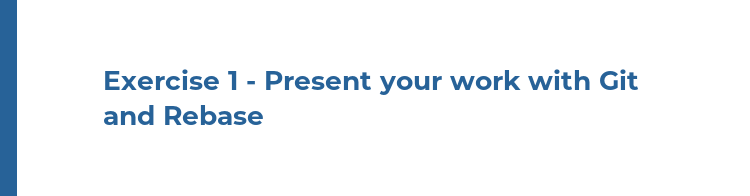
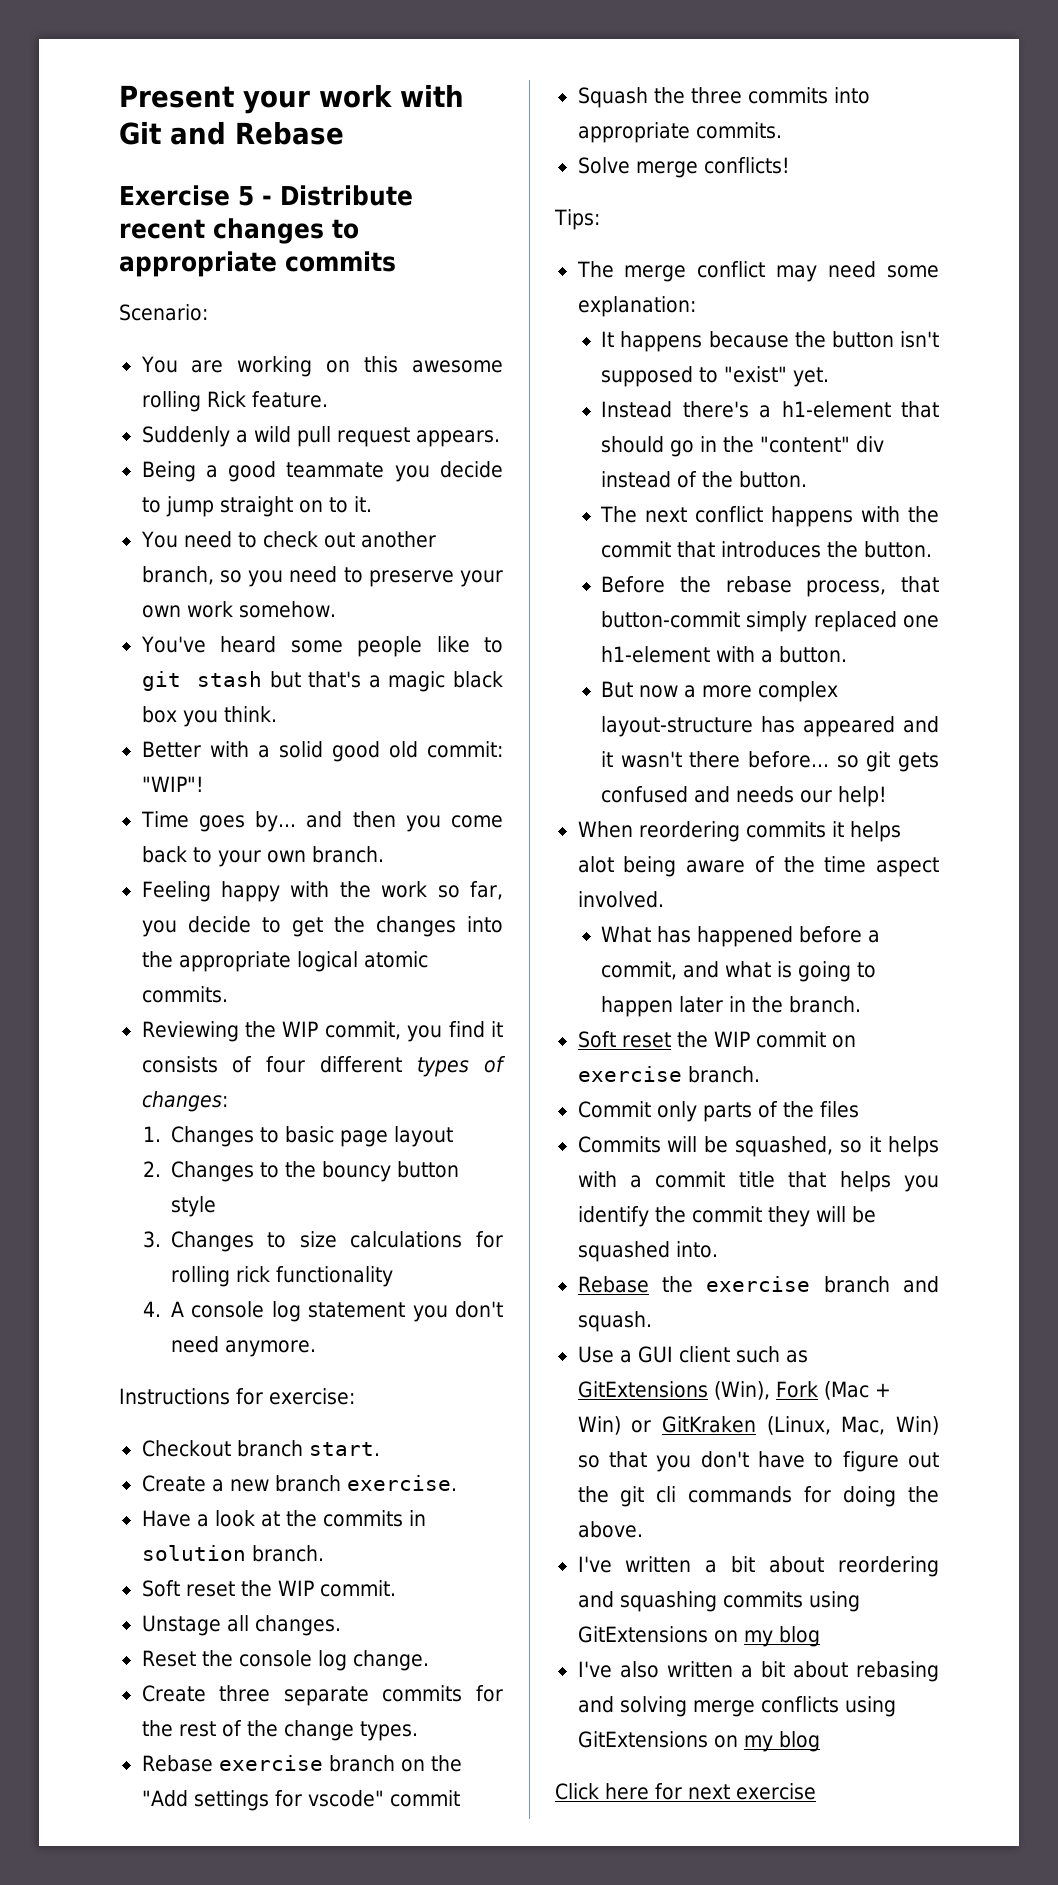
- Exercise 1 - Present your work with Git and Rebase
+ Present your work with Git and Rebase
+ Exercise 5 - Distribute recent changes to appropriate commits
+ Scenario:
+ You are working on this awesome rolling Rick feature.
+ Suddenly a wild pull request appears.
+ Being a good teammate you decide to jump straight on to it.
+ You need to check out another branch, so you need to preserve your own work somehow.
+ You've heard some people like to git stash but that's a magic black box you think.
+ Better with a solid good old commit: "WIP"!
+ Time goes by... and then you come back to your own branch.
+ Feeling happy with the work so far, you decide to get the changes into the appropriate logical atomic commits.
+ Reviewing the WIP commit, you find it consists of four different types of changes:
+ 1. Changes to basic page layout
+ 2. Changes to the bouncy button style
+ 3. Changes to size calculations for rolling rick functionality
+ 4. A console log statement you don't need anymore.
+ Instructions for exercise:
+ Checkout branch start.
+ Create a new branch exercise.
+ Have a look at the commits in solution branch.
+ Soft reset the WIP commit.
+ Unstage all changes.
+ Reset the console log change.
+ Create three separate commits for the rest of the change types.
+ Rebase exercise branch on the "Add settings for vscode" commit
+ Squash the three commits into appropriate commits.
+ Solve merge conflicts!
+ Tips:
+ The merge conflict may need some explanation:
+ It happens because the button isn't supposed to "exist" yet.
+ Instead there's a h1-element that should go in the "content" div instead of the button.
+ The next conflict happens with the commit that introduces the button.
+ Before the rebase process, that button-commit simply replaced one h1-element with a button.
+ But now a more complex layout-structure has appeared and it wasn't there before... so git gets confused and needs our help!
+ When reordering commits it helps alot being aware of the time aspect involved.
+ What has happened before a commit, and what is going to happen later in the branch.
+ Soft reset the WIP commit on exercise branch.
+ Commit only parts of the files
+ Commits will be squashed, so it helps with a commit title that helps you identify the commit they will be squashed into.
+ Rebase the exercise branch and squash.
+ Use a GUI client such as GitExtensions (Win), Fork (Mac + Win) or GitKraken (Linux, Mac, Win) so that you don't have to figure out the git cli commands for doing the above.
+ I've written a bit about reordering and squashing commits using GitExtensions on my blog
+ I've also written a bit about rebasing and solving merge conflicts using GitExtensions on my blog
+ Click here for next exercise

